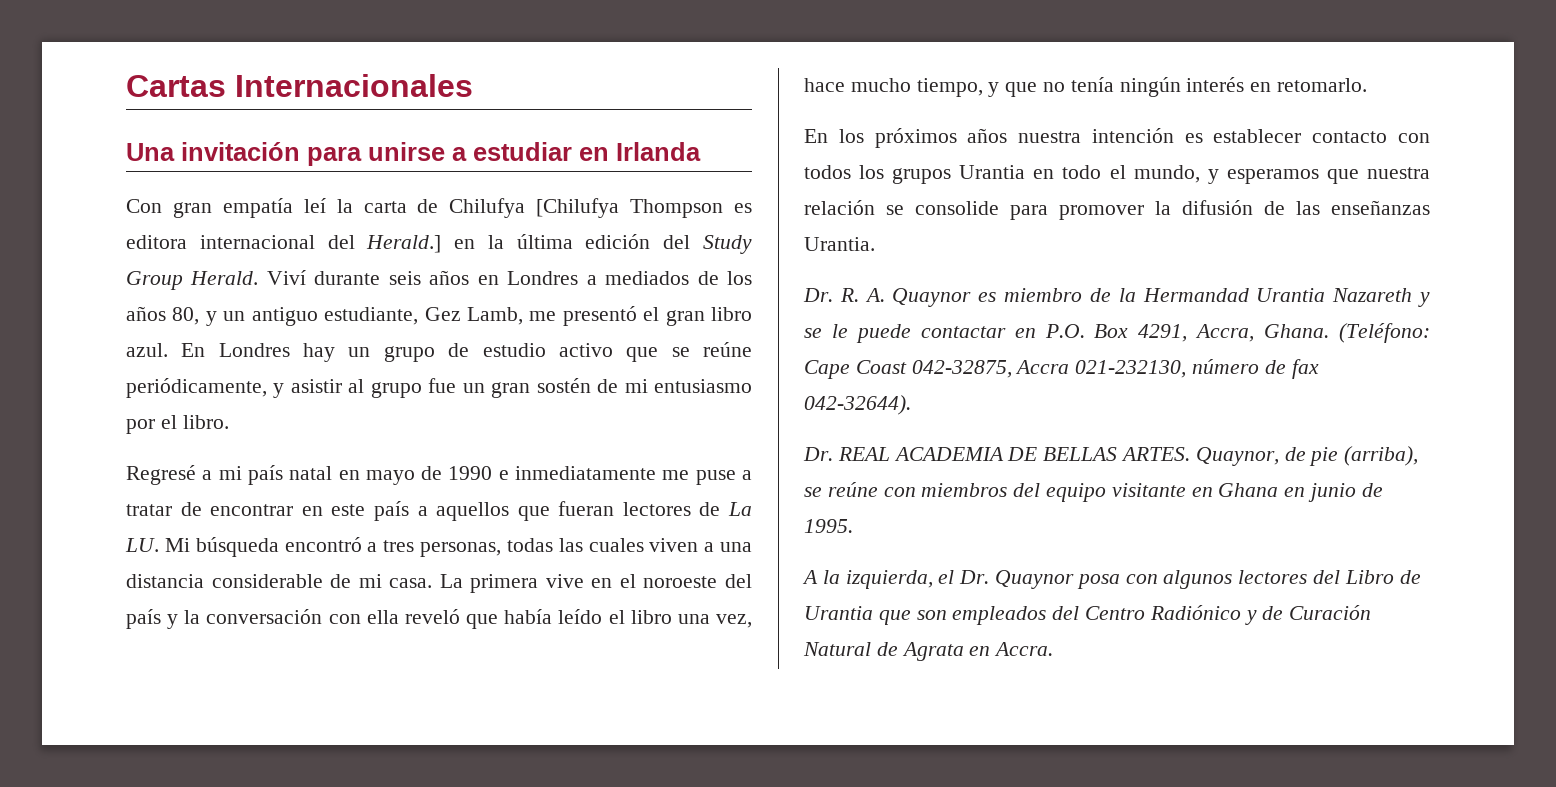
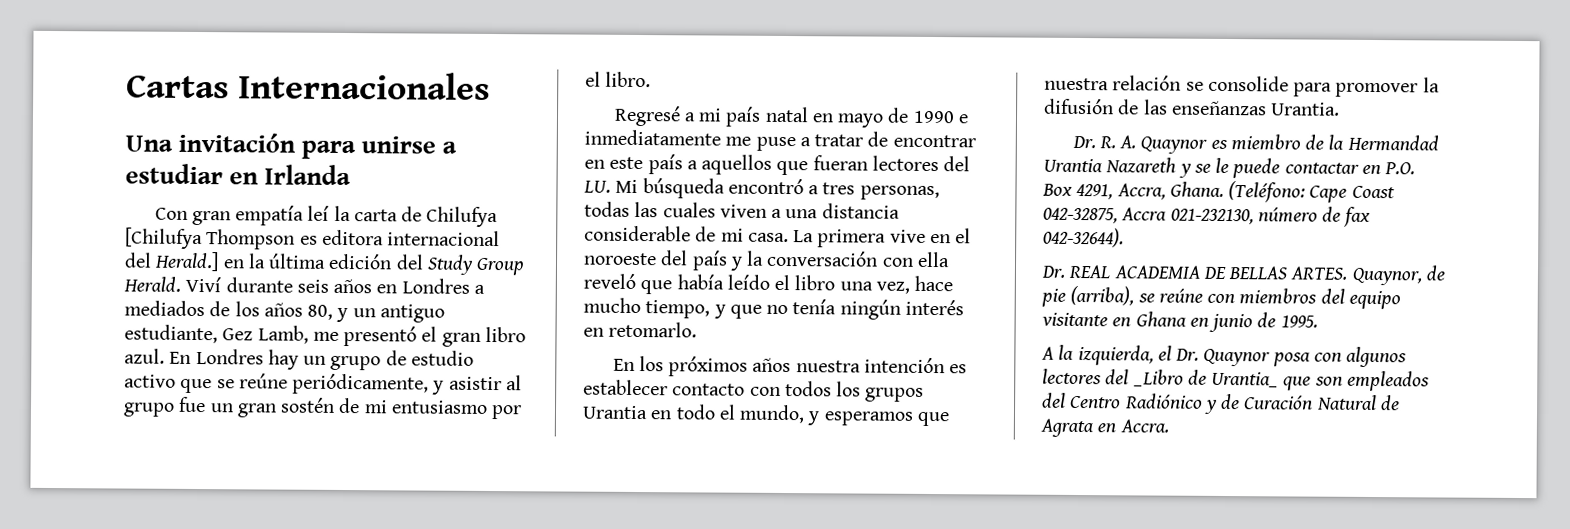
- Regresé a mi país natal en mayo de 1990 e inmediatamente me puse a tratar de encontrar en este país a aquellos que fueran lectores de La LU. Mi búsqueda encontró a tres personas, todas las cuales viven a una distancia considerable de mi casa.
+ Regresé a mi país natal en mayo de 1990 e inmediatamente me puse a tratar de encontrar en este país a aquellos que fueran lectores del LU. Mi búsqueda encontró a tres personas, todas las cuales viven a una distancia considerable de mi casa.
- A la izquierda, el Dr. Quaynor posa con algunos lectores del Libro de Urantia que son empleados del Centro Radiónico y de Curación Natural de Agrata en Accra.
+ A la izquierda, el Dr. Quaynor posa con algunos lectores del _Libro de Urantia_ que son empleados del Centro Radiónico y de Curación Natural de Agrata en Accra.

